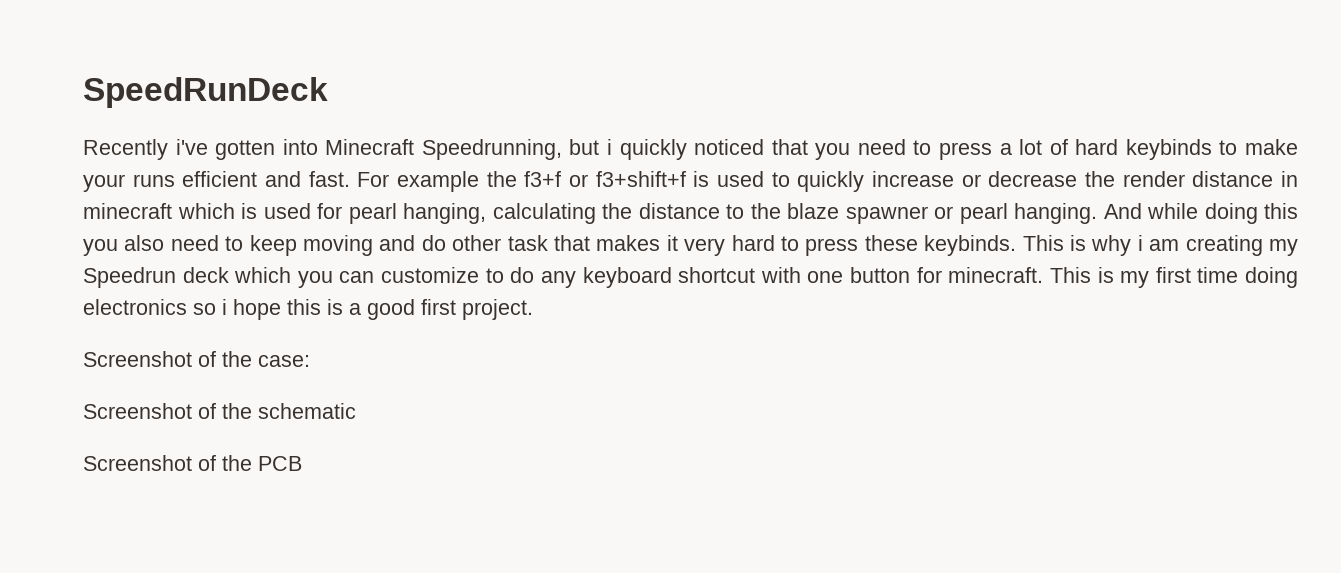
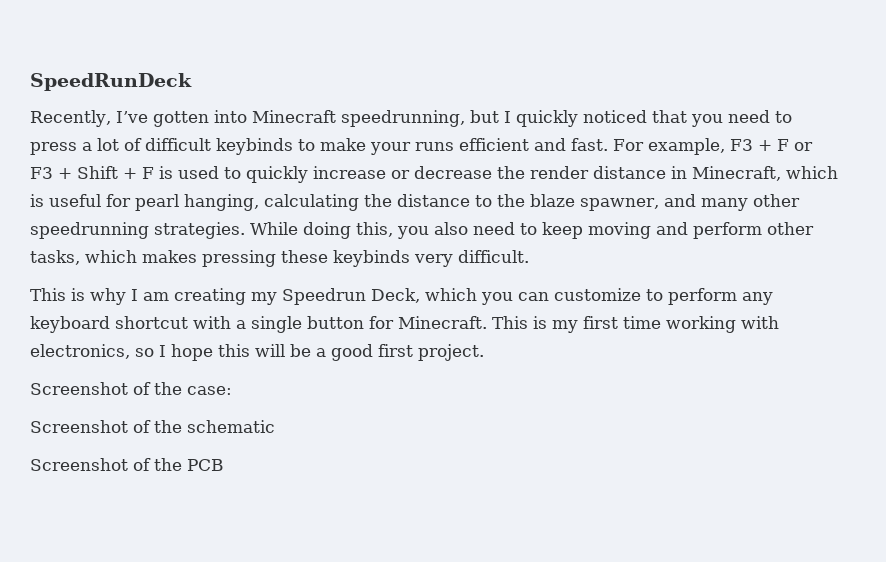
- Recently i've gotten into Minecraft Speedrunning, but i quickly noticed that you need to press a lot of hard keybinds to make your runs efficient and fast.
+ Recently, I’ve gotten into Minecraft speedrunning, but I quickly noticed that you need to press a lot of difficult keybinds to make your runs efficient and fast.
- For example the f3+f or f3+shift+f is used to quickly increase or decrease the render distance in minecraft which is used for pearl hanging, calculating the distance to the blaze spawner or pearl hanging. And while doing this you also need to keep moving and do other task that makes it very hard to press these keybinds. This is why i am creating my Speedrun deck which you can customize to do any keyboard shortcut with one button for minecraft.
+ For example, F3 + F or F3 + Shift + F is used to quickly increase or decrease the render distance in Minecraft, which is useful for pearl hanging, calculating the distance to the blaze spawner, and many other speedrunning strategies. While doing this, you also need to keep moving and perform other tasks, which makes pressing these keybinds very difficult.
+ This is why I am creating my Speedrun Deck, which you can customize to perform any keyboard shortcut with a single button for Minecraft.
- This is my first time doing electronics so i hope this is a good first project.
+ This is my first time working with electronics, so I hope this will be a good first project.

